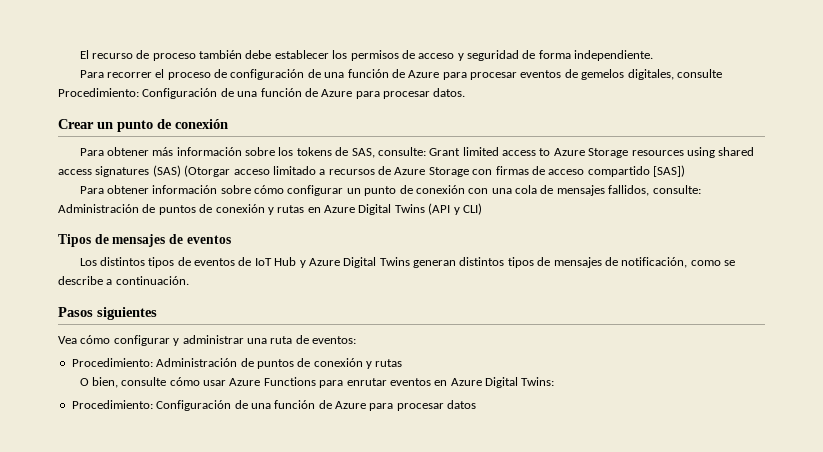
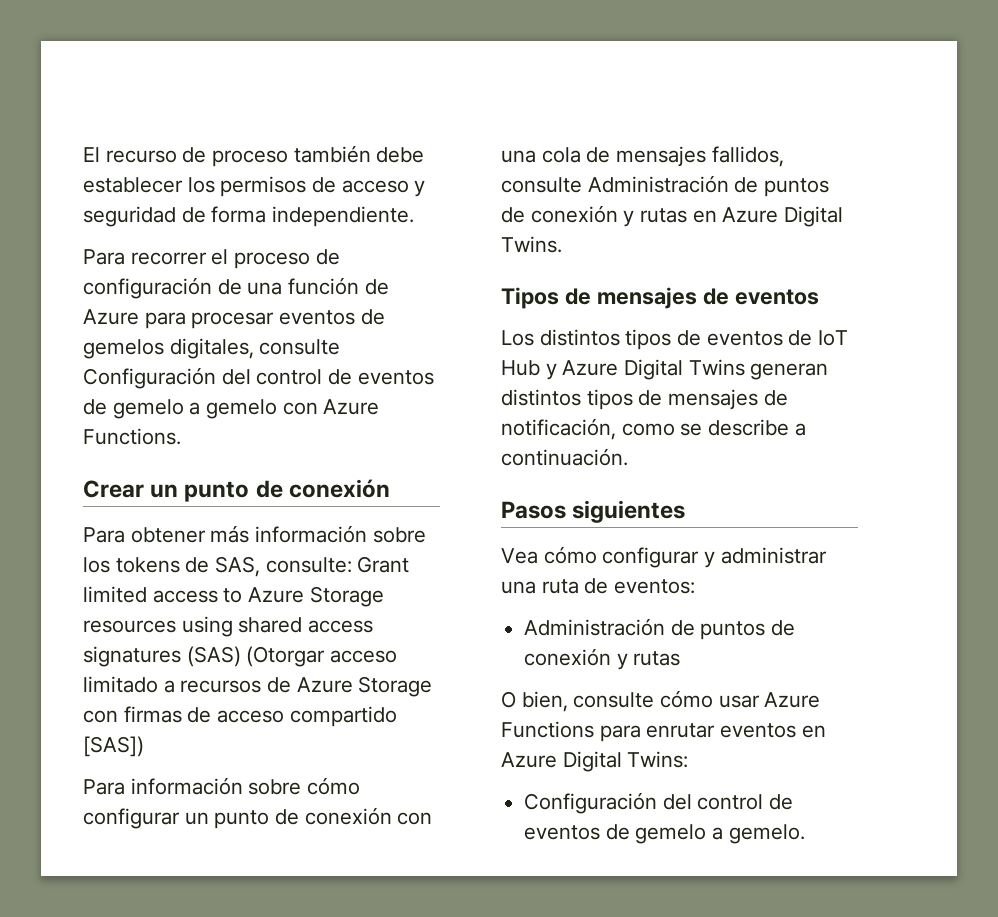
- Para recorrer el proceso de configuración de una función de Azure para procesar eventos de gemelos digitales, consulte Procedimiento: Configuración de una función de Azure para procesar datos.
+ Para recorrer el proceso de configuración de una función de Azure para procesar eventos de gemelos digitales, consulte Configuración del control de eventos de gemelo a gemelo con Azure Functions.
- Para obtener información sobre cómo configurar un punto de conexión con una cola de mensajes fallidos, consulte: Administración de puntos de conexión y rutas en Azure Digital Twins (API y CLI)
+ Para información sobre cómo configurar un punto de conexión con una cola de mensajes fallidos, consulte Administración de puntos de conexión y rutas en Azure Digital Twins.
  Vea cómo configurar y administrar una ruta de eventos:
- Procedimiento: Administración de puntos de conexión y rutas
+ Administración de puntos de conexión y rutas
- Procedimiento: Configuración de una función de Azure para procesar datos
+ Configuración del control de eventos de gemelo a gemelo.

